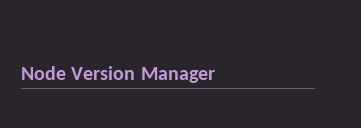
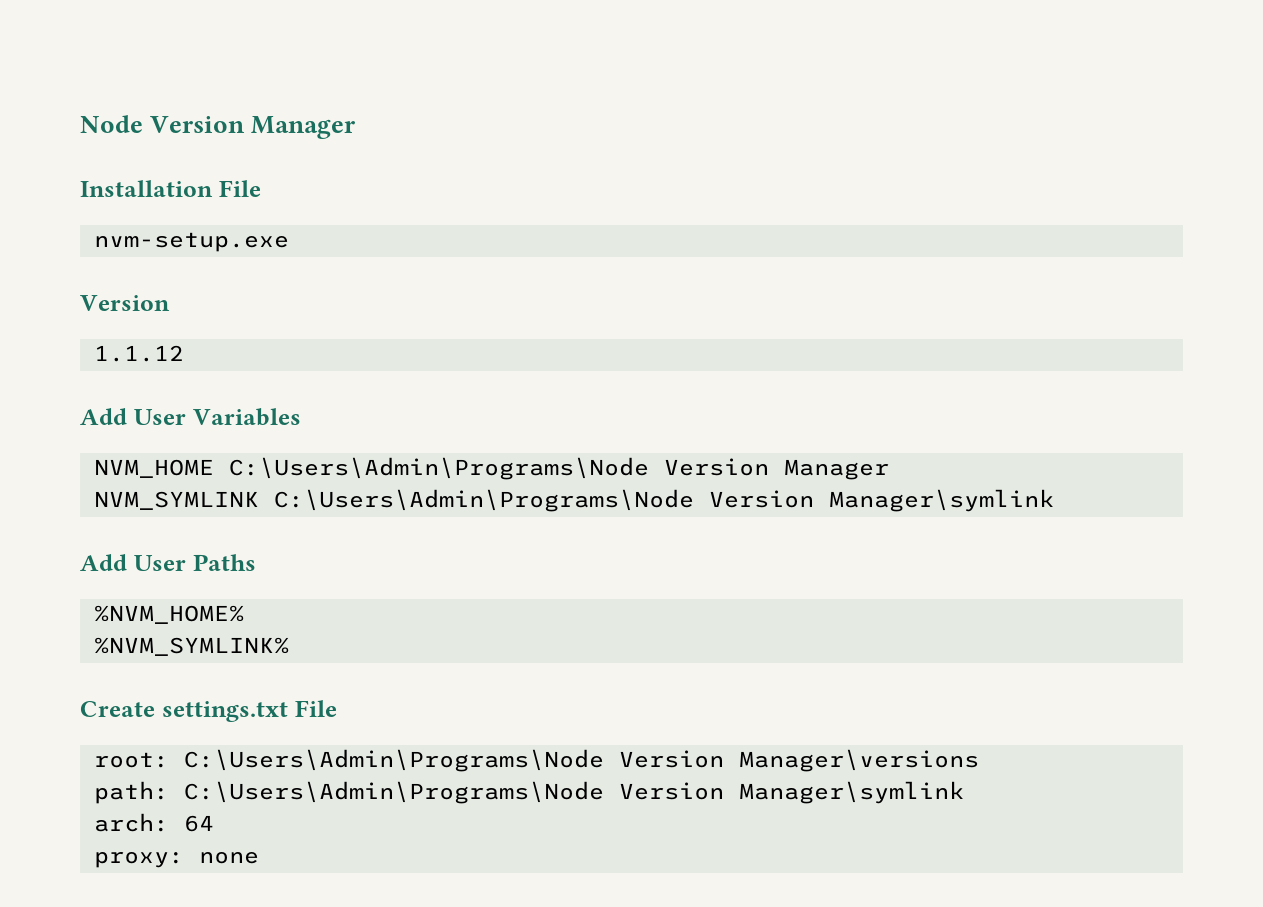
+ Installation File
+ nvm-setup.exe
+ Version
+ 1.1.12
+ Add User Variables
+ NVM_HOME C:\Users\Admin\Programs\Node Version Manager
+ NVM_SYMLINK C:\Users\Admin\Programs\Node Version Manager\symlink
+ Add User Paths
+ %NVM_HOME%
+ %NVM_SYMLINK%
+ Create settings.txt File
+ root: C:\Users\Admin\Programs\Node Version Manager\versions
+ path: C:\Users\Admin\Programs\Node Version Manager\symlink
+ arch: 64
+ proxy: none

